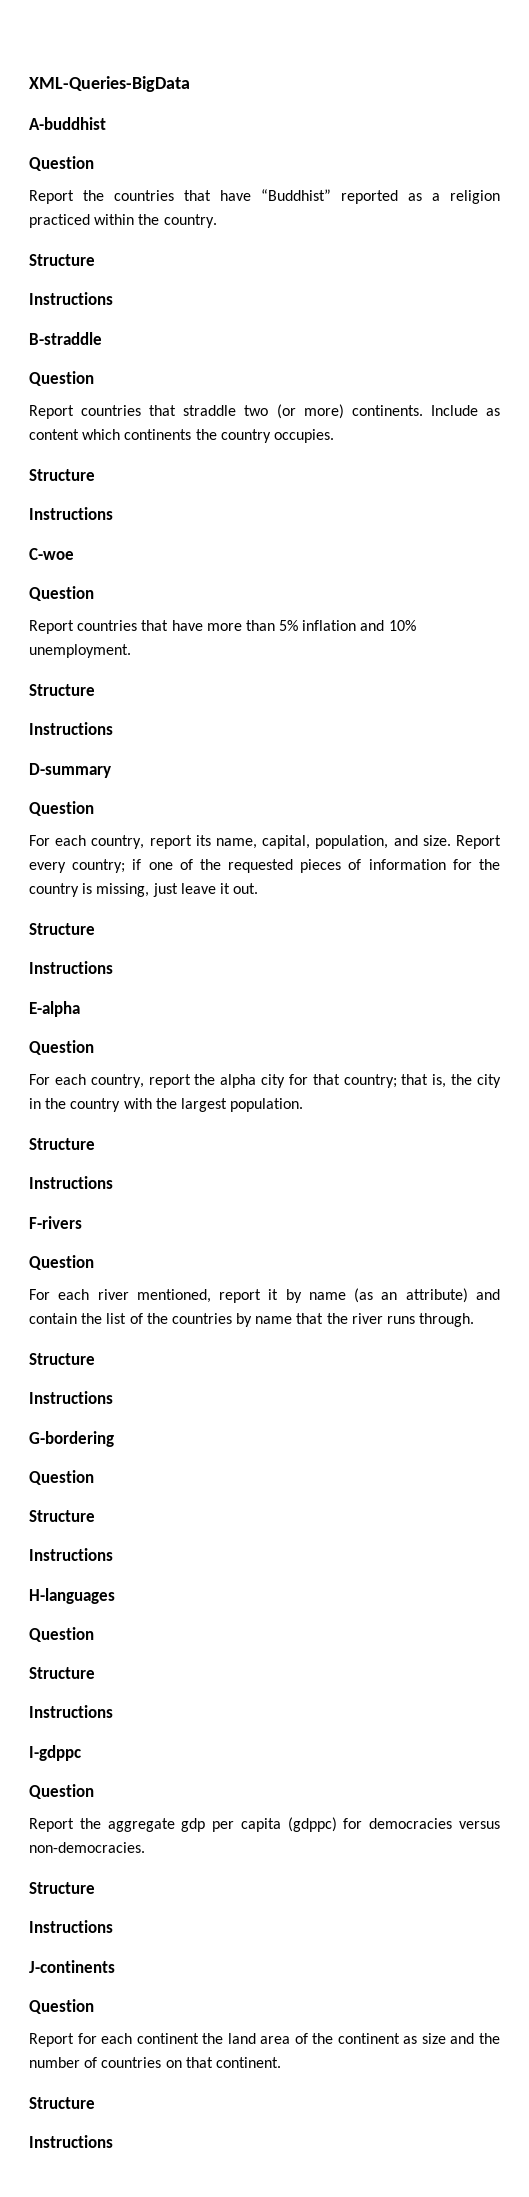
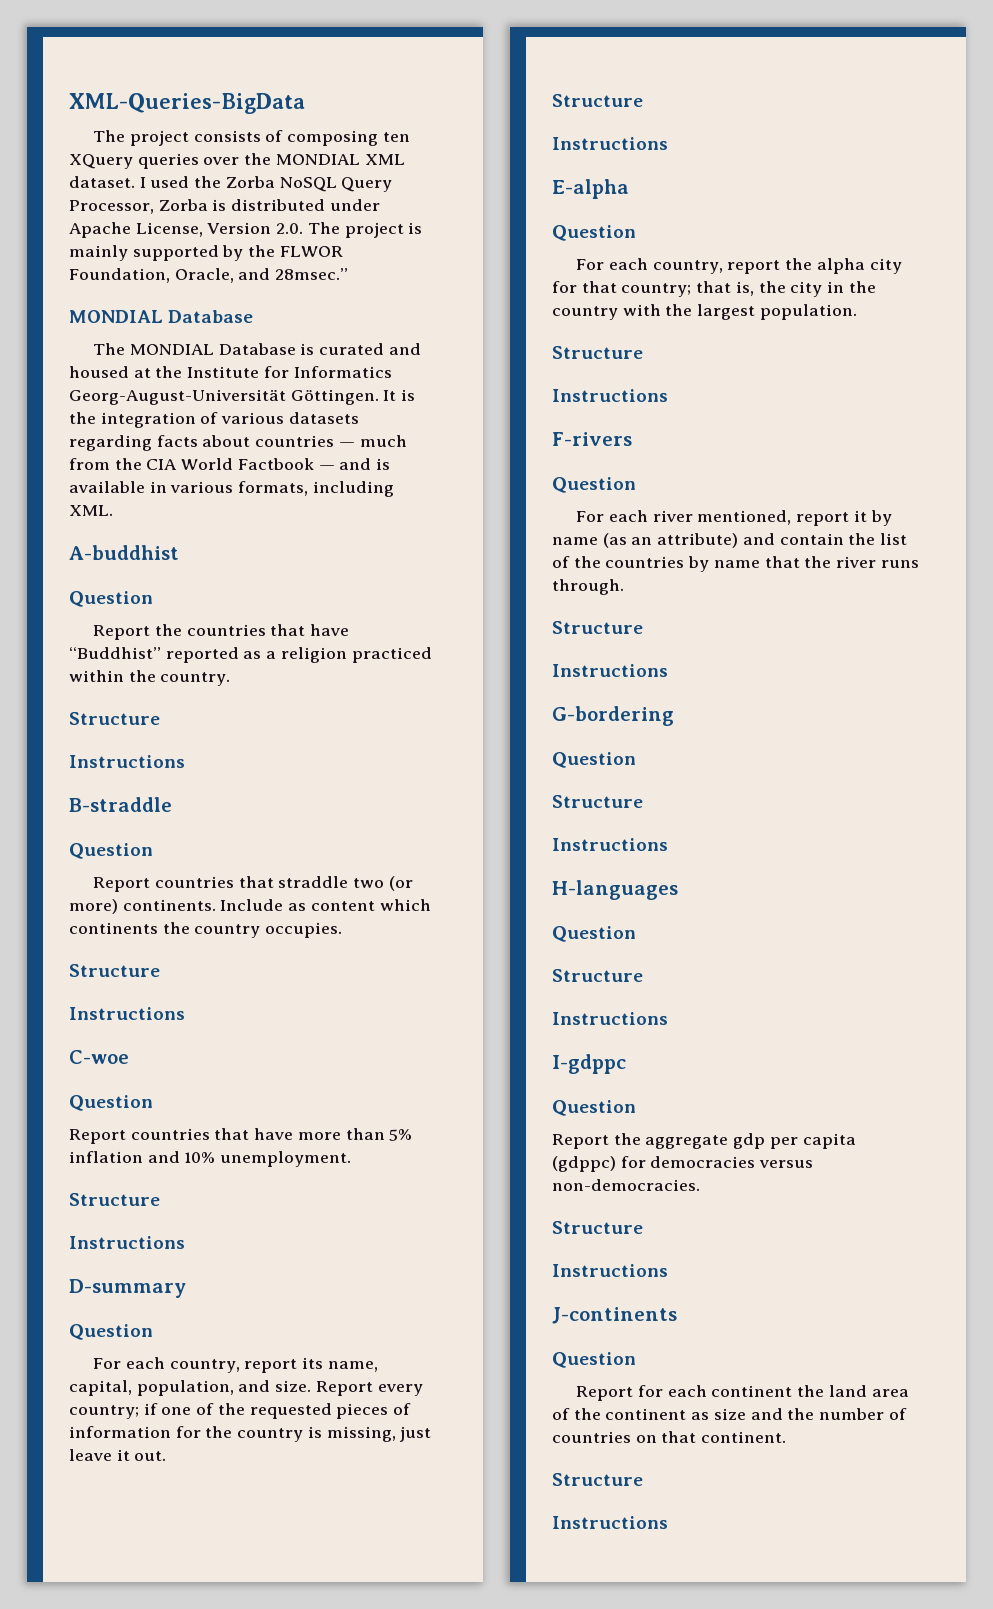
+ The project consists of composing ten XQuery queries over the MONDIAL XML dataset. I used the Zorba NoSQL Query Processor, Zorba is distributed under Apache License, Version 2.0. The project is mainly supported by the FLWOR Foundation, Oracle, and 28msec.”
+ MONDIAL Database
+ The MONDIAL Database is curated and housed at the Institute for Informatics Georg-August-Universität Göttingen. It is the integration of various datasets regarding facts about countries — much from the CIA World Factbook — and is available in various formats, including XML.

